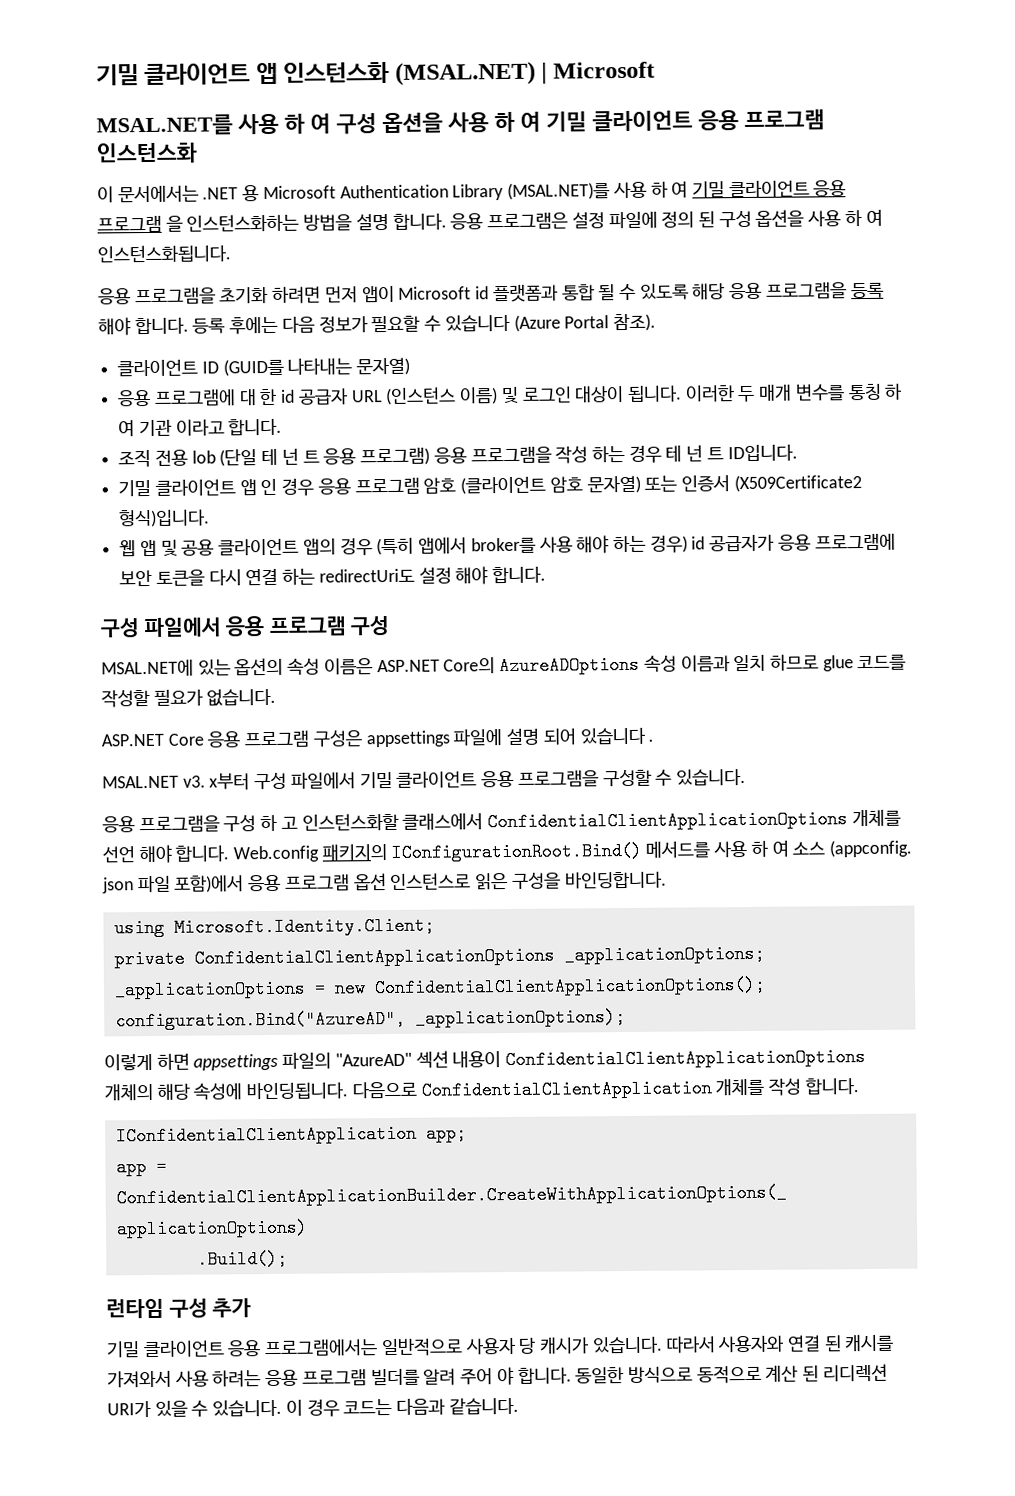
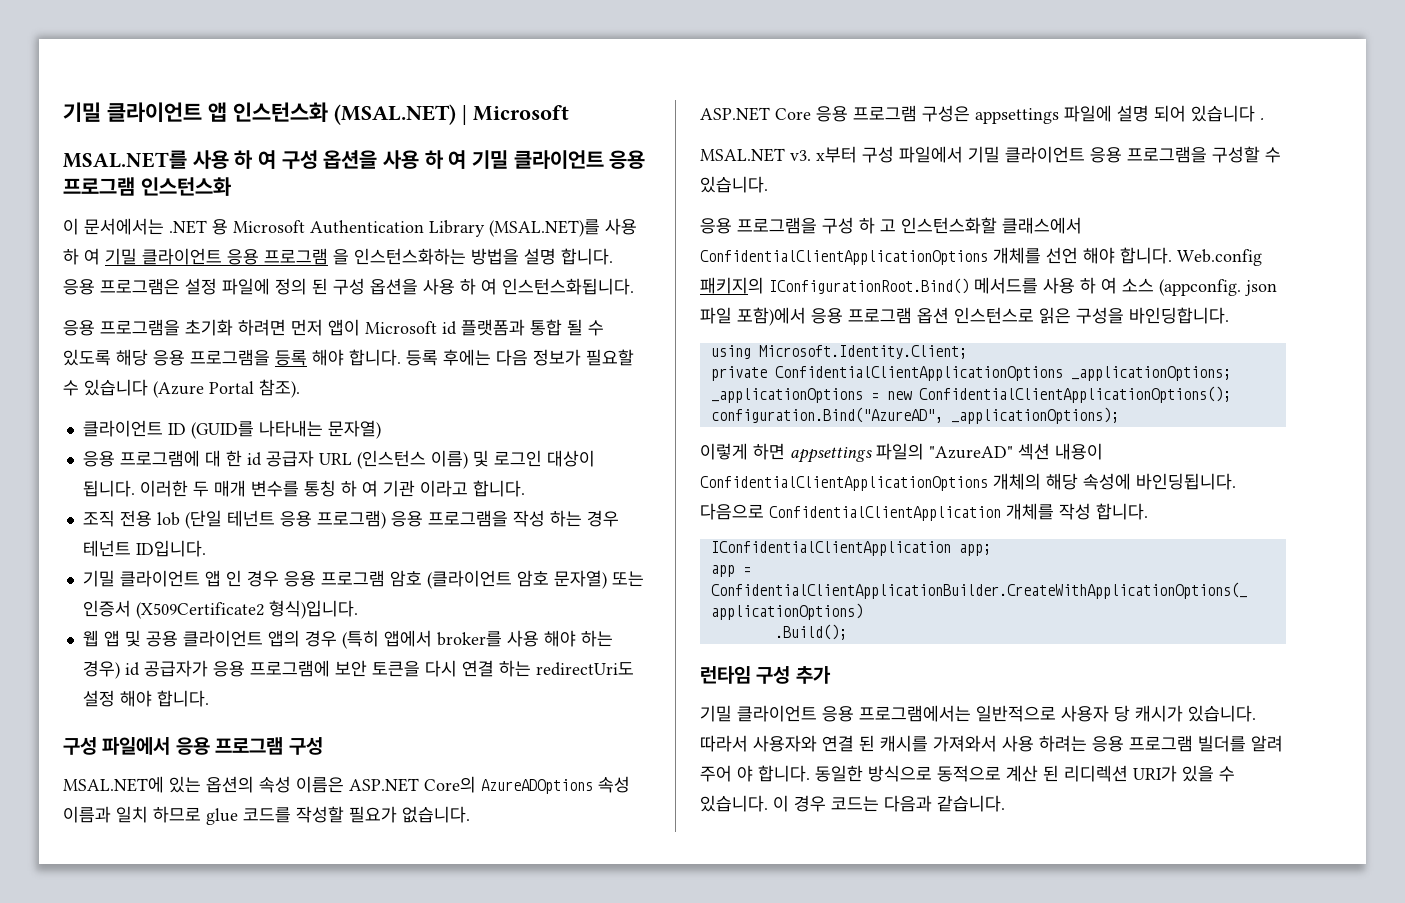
- 조직 전용 lob (단일 테 넌 트 응용 프로그램) 응용 프로그램을 작성 하는 경우 테 넌 트 ID입니다.
+ 조직 전용 lob (단일 테넌트 응용 프로그램) 응용 프로그램을 작성 하는 경우 테넌트 ID입니다.

